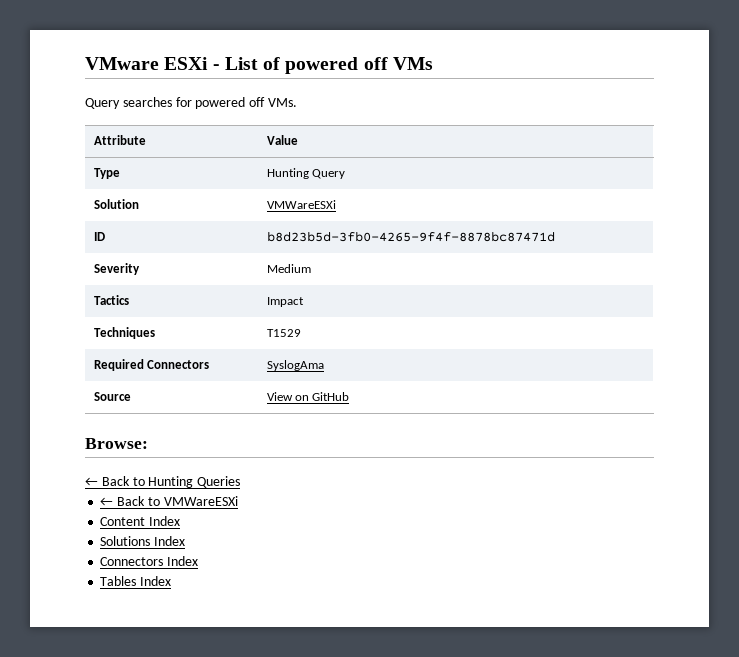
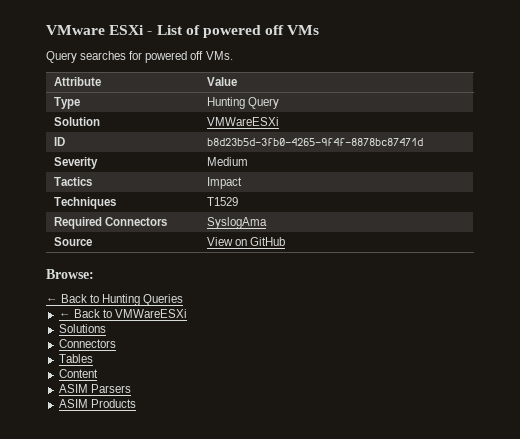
- Content Index
- Solutions Index
- Connectors Index
+ Solutions
+ Connectors
- Tables Index
+ Tables
+ Content
+ ASIM Parsers
+ ASIM Products

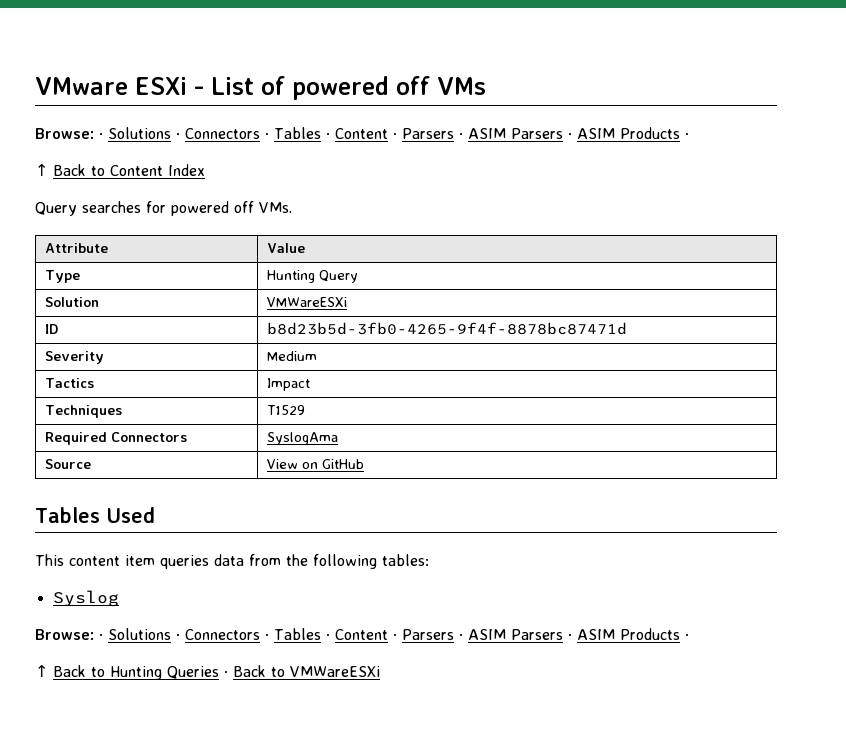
  VMware ESXi - List of powered off VMs
+ Browse: · Solutions · Connectors · Tables · Content · Parsers · ASIM Parsers · ASIM Products ·
+ ↑ Back to Content Index
- Browse:
- ← Back to Hunting Queries
- ← Back to VMWareESXi
+ Tables Used
+ This content item queries data from the following tables:
+ Syslog
+ Browse: · Solutions · Connectors · Tables · Content · Parsers · ASIM Parsers · ASIM Products ·
+ ↑ Back to Hunting Queries · Back to VMWareESXi
- Solutions
- Connectors
- Tables
- Content
- ASIM Parsers
- ASIM Products

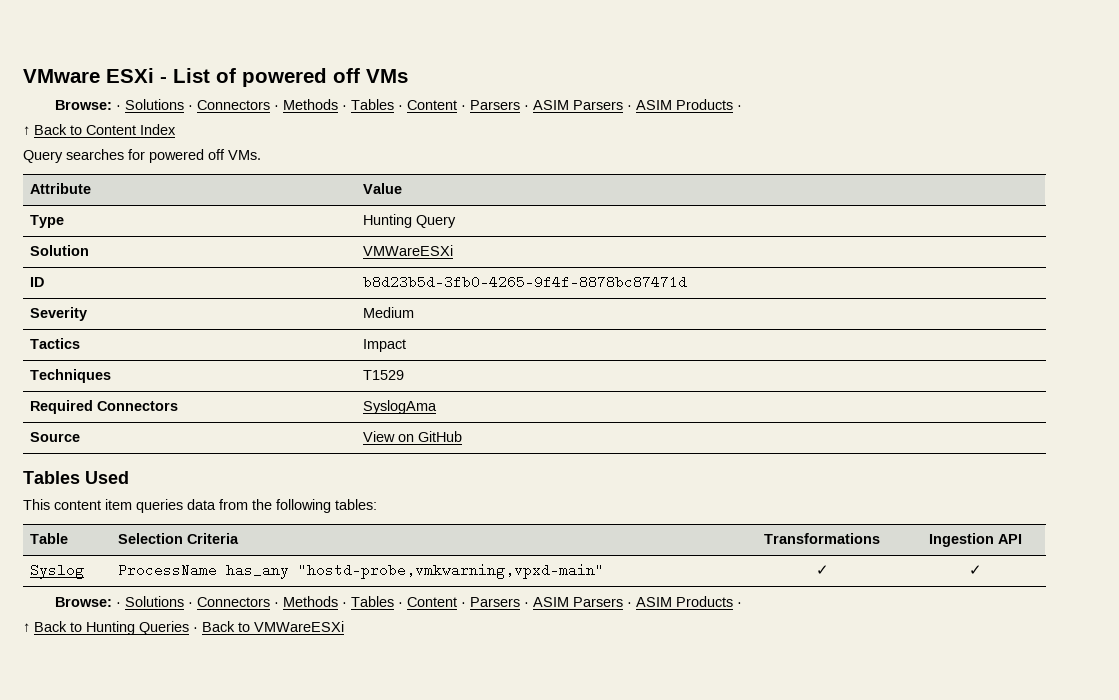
  VMware ESXi - List of powered off VMs
- Browse: · Solutions · Connectors · Tables · Content · Parsers · ASIM Parsers · ASIM Products ·
+ Browse: · Solutions · Connectors · Methods · Tables · Content · Parsers · ASIM Parsers · ASIM Products ·
- Syslog
- Browse: · Solutions · Connectors · Tables · Content · Parsers · ASIM Parsers · ASIM Products ·
+ Table | Selection Criteria | Transformations | Ingestion API
+ Syslog | ProcessName has_any "hostd-probe,vmkwarning,vpxd-main" | ✓ | ✓
+ Browse: · Solutions · Connectors · Methods · Tables · Content · Parsers · ASIM Parsers · ASIM Products ·

